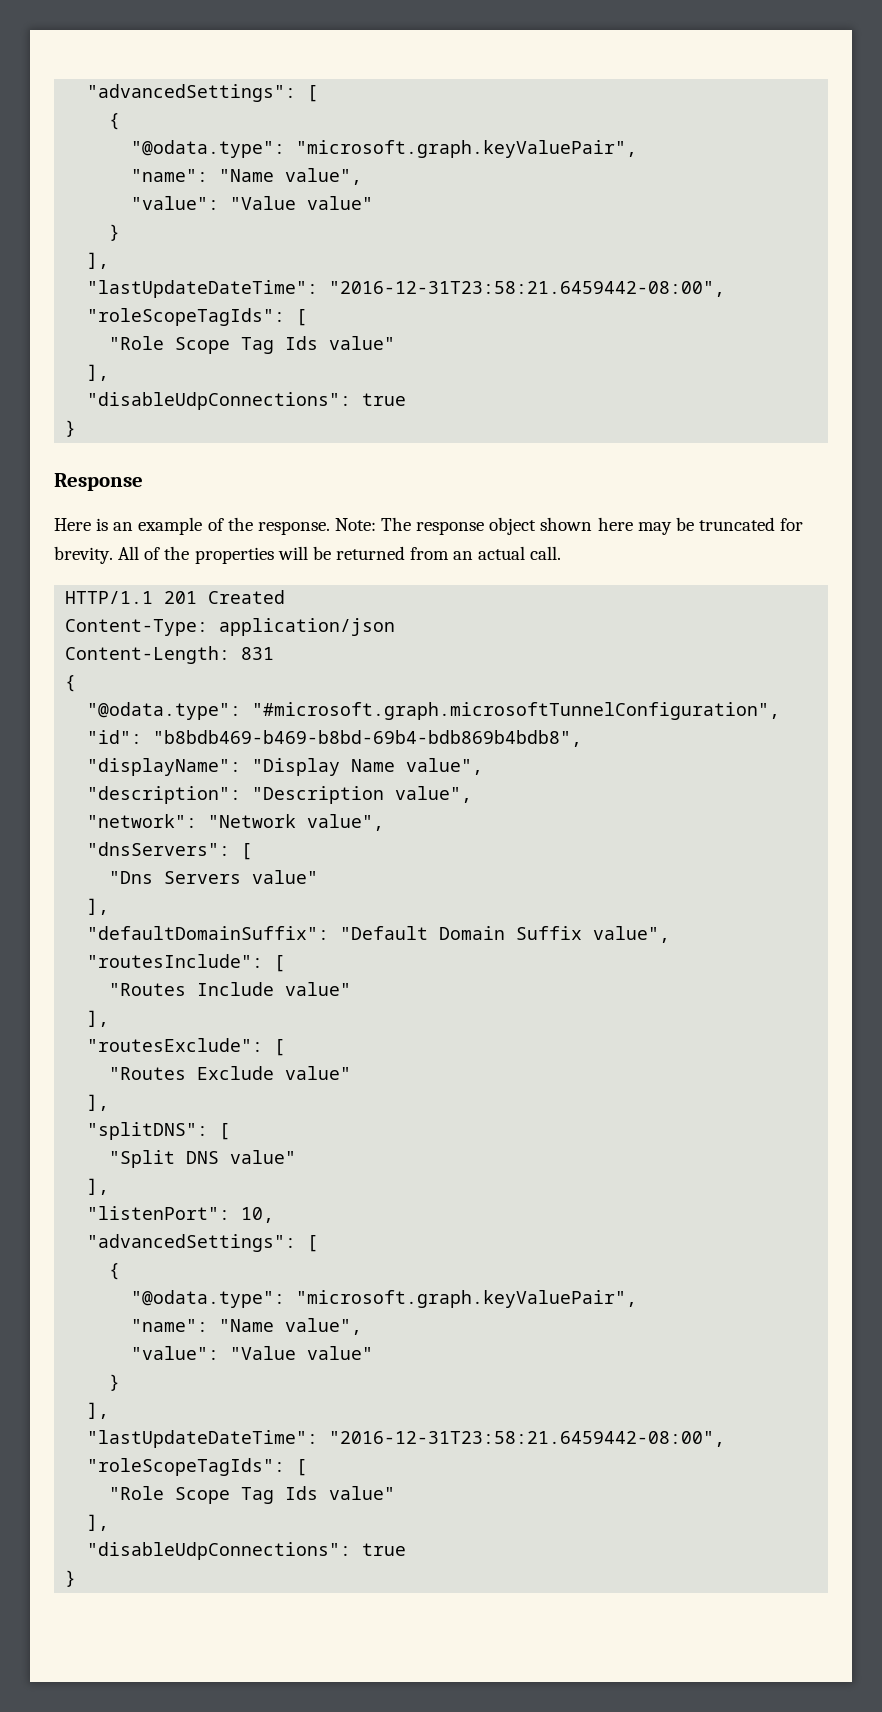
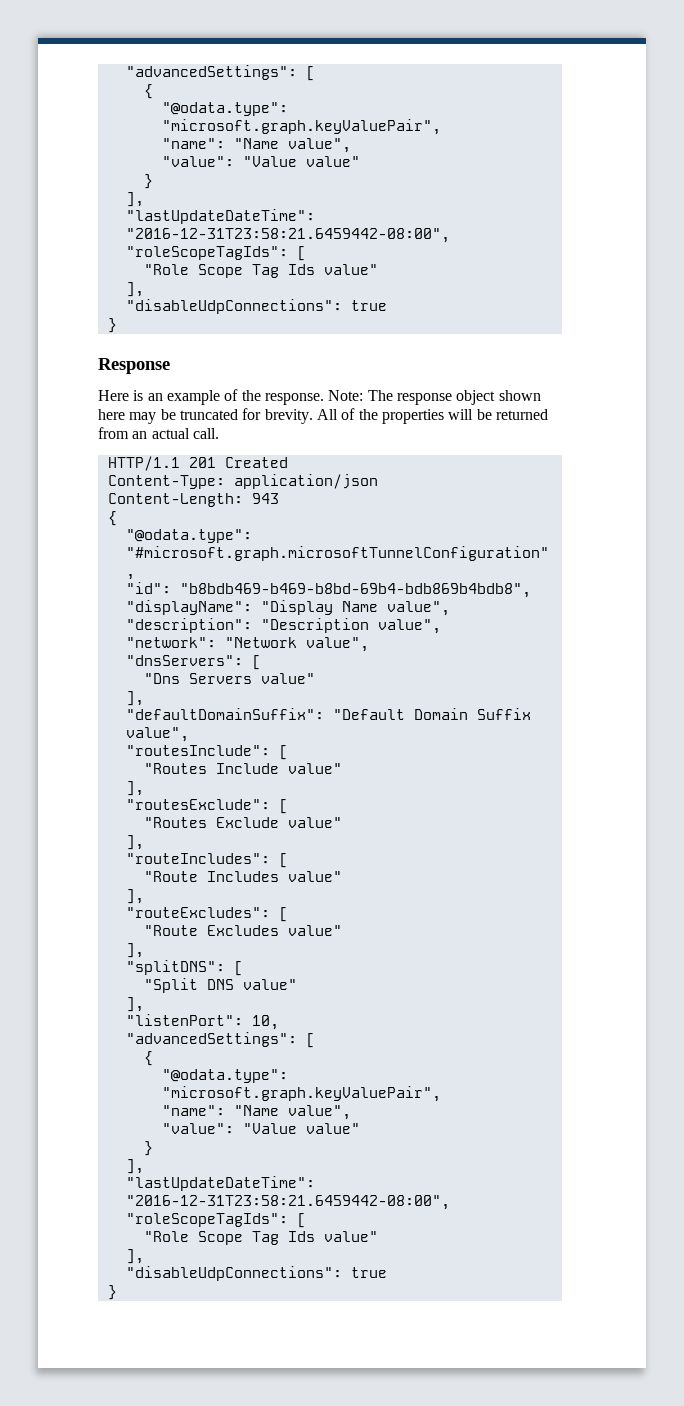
- Content-Length: 831
+ Content-Length: 943
+ "routeIncludes": [
+ "Route Includes value"
+ ],
+ "routeExcludes": [
+ "Route Excludes value"
+ ],

